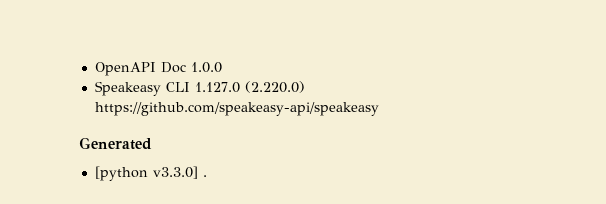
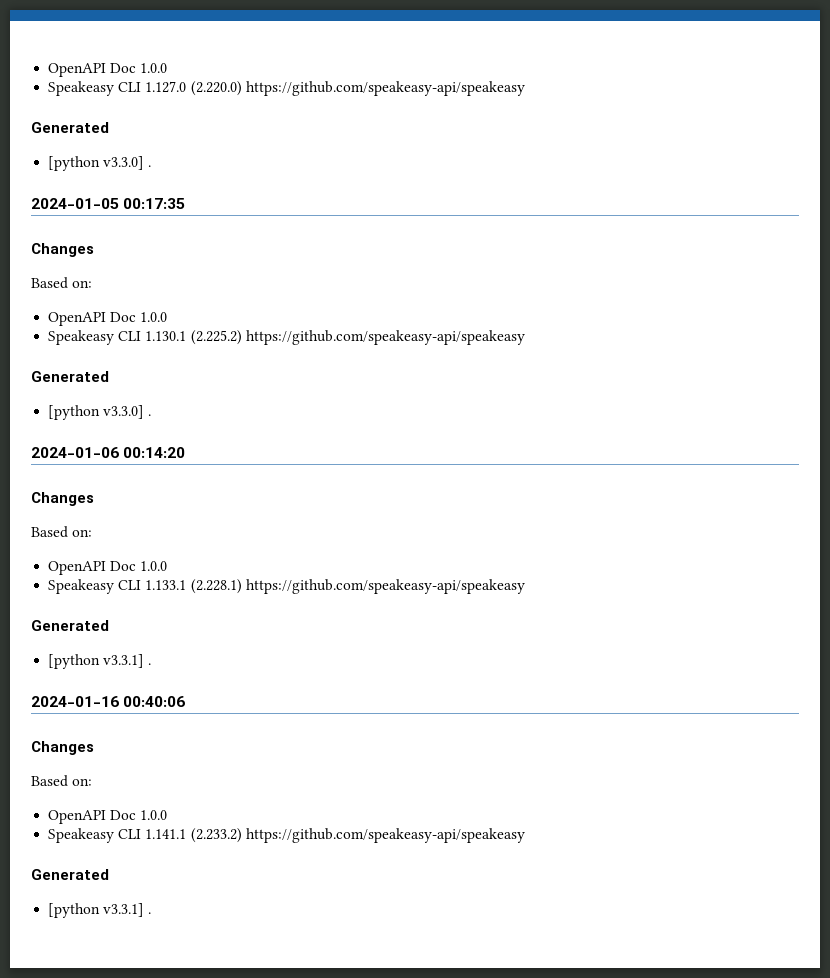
+ 2024-01-05 00:17:35
+ Changes
+ Based on:
+ OpenAPI Doc 1.0.0
+ Speakeasy CLI 1.130.1 (2.225.2) https://github.com/speakeasy-api/speakeasy
+ Generated
+ [python v3.3.0] .
+ 2024-01-06 00:14:20
+ Changes
+ Based on:
+ OpenAPI Doc 1.0.0
+ Speakeasy CLI 1.133.1 (2.228.1) https://github.com/speakeasy-api/speakeasy
+ Generated
+ [python v3.3.1] .
+ 2024-01-16 00:40:06
+ Changes
+ Based on:
+ OpenAPI Doc 1.0.0
+ Speakeasy CLI 1.141.1 (2.233.2) https://github.com/speakeasy-api/speakeasy
+ Generated
+ [python v3.3.1] .

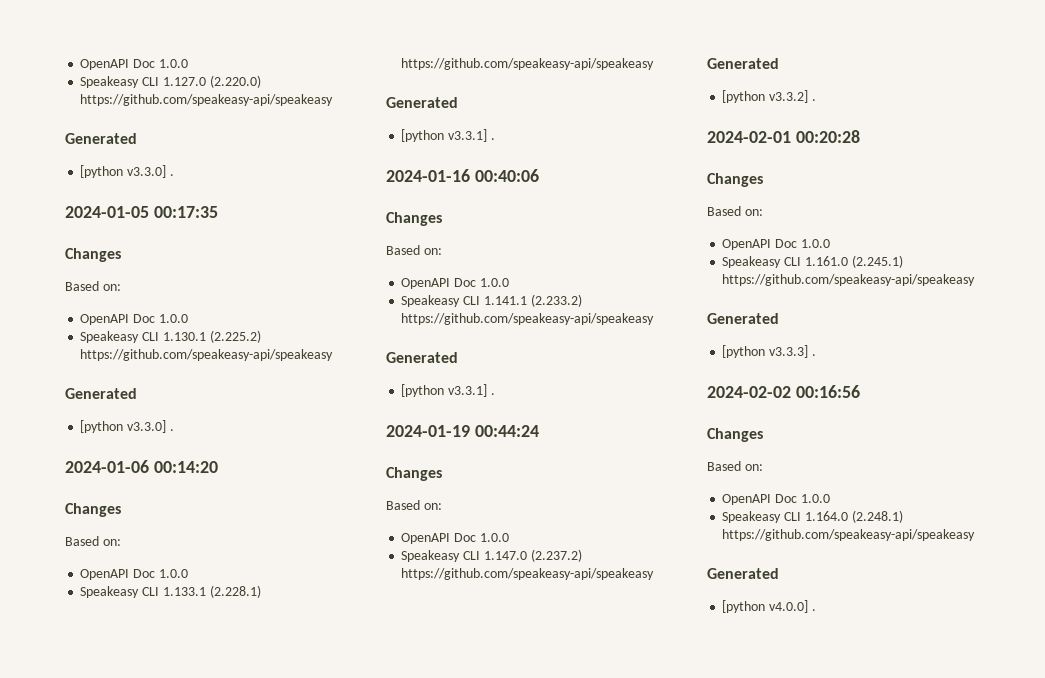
+ 2024-01-19 00:44:24
+ Changes
+ Based on:
+ OpenAPI Doc 1.0.0
+ Speakeasy CLI 1.147.0 (2.237.2) https://github.com/speakeasy-api/speakeasy
+ Generated
+ [python v3.3.2] .
+ 2024-02-01 00:20:28
+ Changes
+ Based on:
+ OpenAPI Doc 1.0.0
+ Speakeasy CLI 1.161.0 (2.245.1) https://github.com/speakeasy-api/speakeasy
+ Generated
+ [python v3.3.3] .
+ 2024-02-02 00:16:56
+ Changes
+ Based on:
+ OpenAPI Doc 1.0.0
+ Speakeasy CLI 1.164.0 (2.248.1) https://github.com/speakeasy-api/speakeasy
+ Generated
+ [python v4.0.0] .

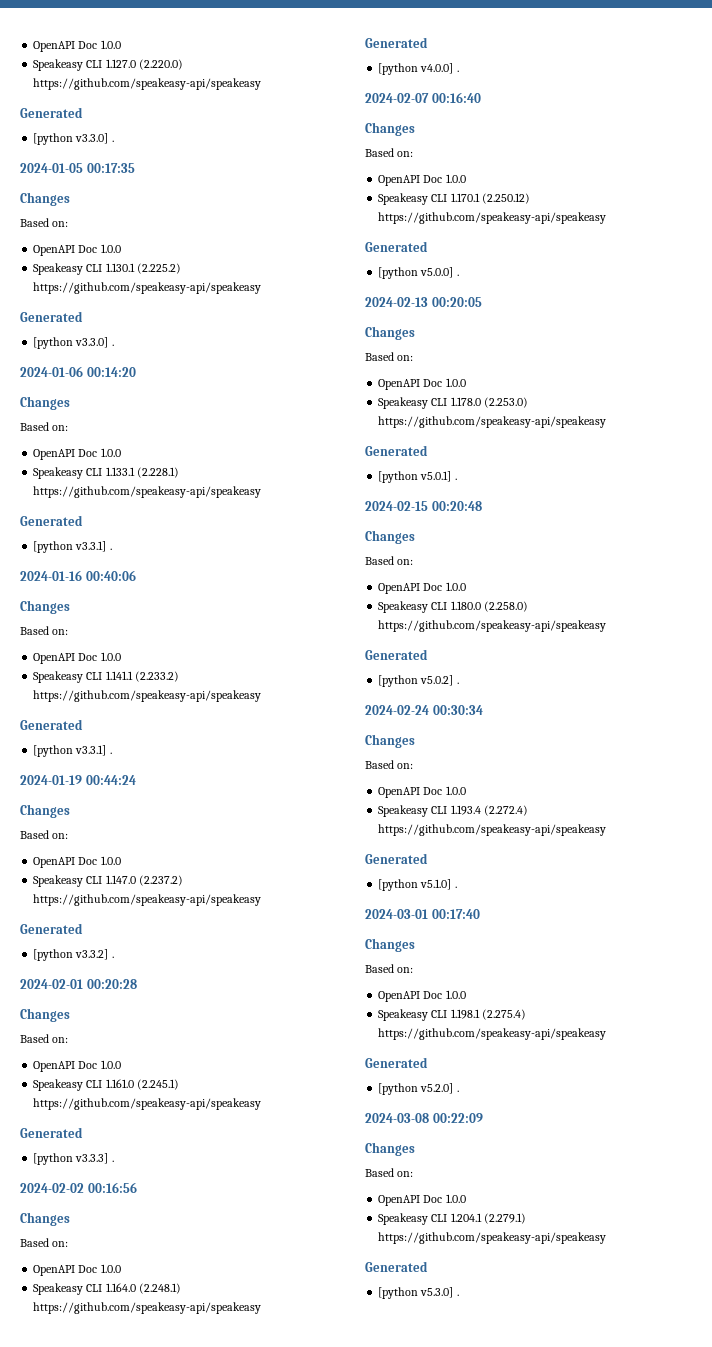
+ 2024-02-07 00:16:40
+ Changes
+ Based on:
+ OpenAPI Doc 1.0.0
+ Speakeasy CLI 1.170.1 (2.250.12) https://github.com/speakeasy-api/speakeasy
+ Generated
+ [python v5.0.0] .
+ 2024-02-13 00:20:05
+ Changes
+ Based on:
+ OpenAPI Doc 1.0.0
+ Speakeasy CLI 1.178.0 (2.253.0) https://github.com/speakeasy-api/speakeasy
+ Generated
+ [python v5.0.1] .
+ 2024-02-15 00:20:48
+ Changes
+ Based on:
+ OpenAPI Doc 1.0.0
+ Speakeasy CLI 1.180.0 (2.258.0) https://github.com/speakeasy-api/speakeasy
+ Generated
+ [python v5.0.2] .
+ 2024-02-24 00:30:34
+ Changes
+ Based on:
+ OpenAPI Doc 1.0.0
+ Speakeasy CLI 1.193.4 (2.272.4) https://github.com/speakeasy-api/speakeasy
+ Generated
+ [python v5.1.0] .
+ 2024-03-01 00:17:40
+ Changes
+ Based on:
+ OpenAPI Doc 1.0.0
+ Speakeasy CLI 1.198.1 (2.275.4) https://github.com/speakeasy-api/speakeasy
+ Generated
+ [python v5.2.0] .
+ 2024-03-08 00:22:09
+ Changes
+ Based on:
+ OpenAPI Doc 1.0.0
+ Speakeasy CLI 1.204.1 (2.279.1) https://github.com/speakeasy-api/speakeasy
+ Generated
+ [python v5.3.0] .

